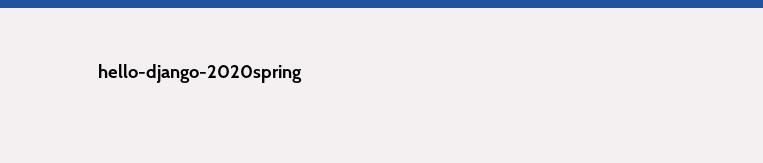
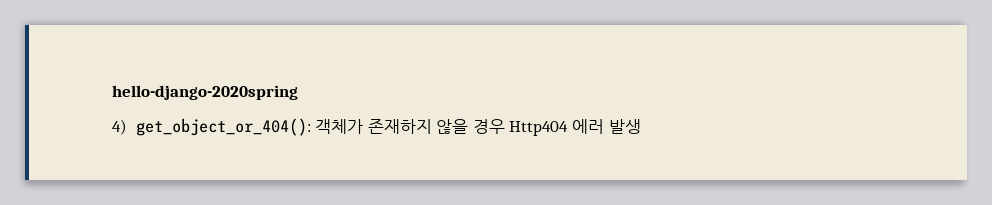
+ 4) get_object_or_404(): 객체가 존재하지 않을 경우 Http404 에러 발생

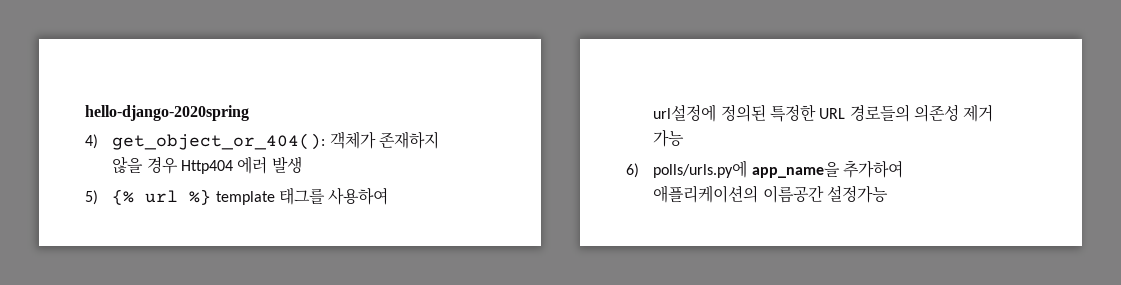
+ 5) {% url %} template 태그를 사용하여 url설정에 정의된 특정한 URL 경로들의 의존성 제거 가능
+ 6) polls/urls.py에 app_name을 추가하여 애플리케이션의 이름공간 설정가능

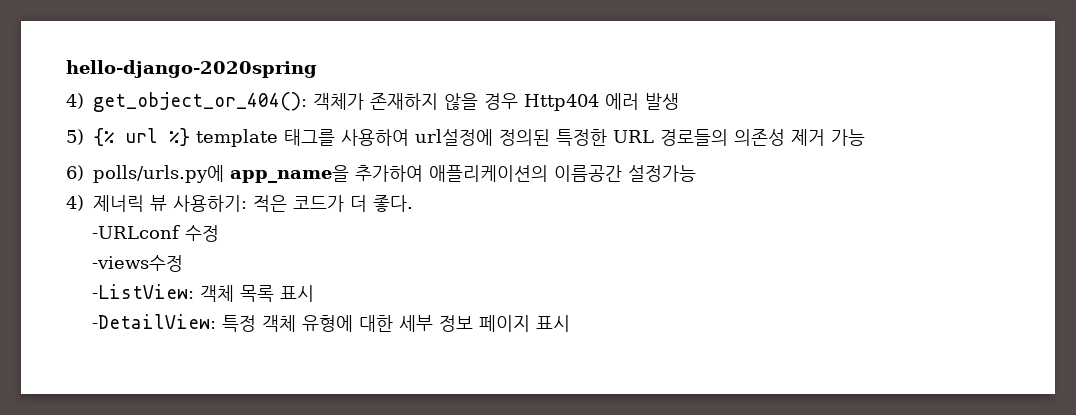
+ 4) 제너릭 뷰 사용하기: 적은 코드가 더 좋다.
+ -URLconf 수정
+ -views수정
+ -ListView: 객체 목록 표시
+ -DetailView: 특정 객체 유형에 대한 세부 정보 페이지 표시

